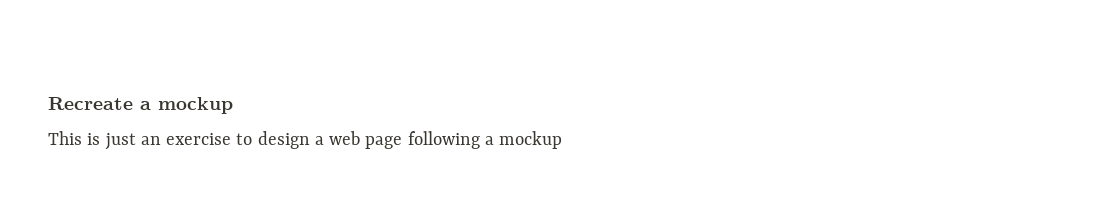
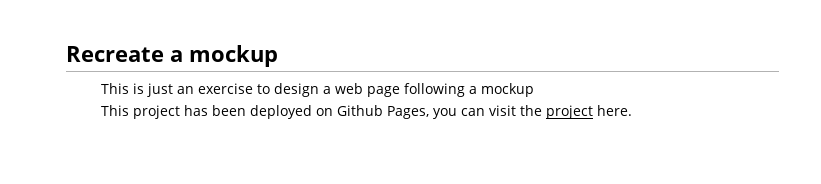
+ This project has been deployed on Github Pages, you can visit the project here.

